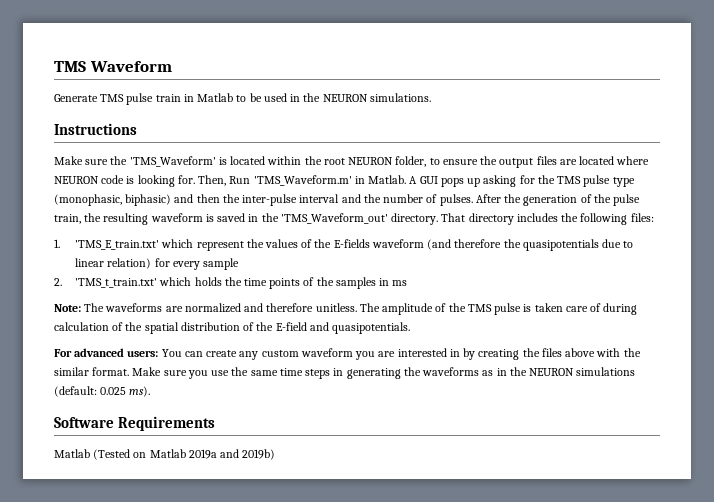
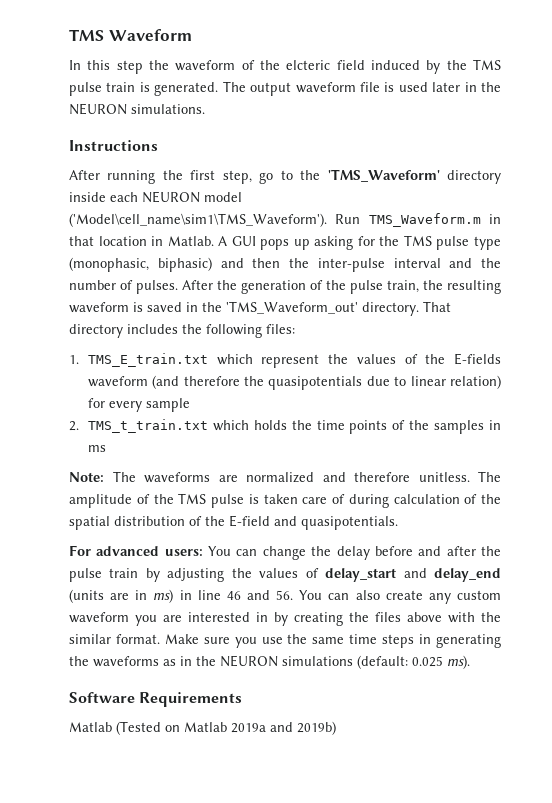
- Generate TMS pulse train in Matlab to be used in the NEURON simulations.
+ In this step the waveform of the elcteric field induced by the TMS pulse train is generated. The output waveform file is used later in the NEURON simulations.
- Make sure the 'TMS_Waveform' is located within the root NEURON folder, to ensure the output files are located where NEURON code is looking for. Then, Run 'TMS_Waveform.m' in Matlab.
+ After running the first step, go to the 'TMS_Waveform' directory inside each NEURON model ('Model\cell_name\sim1\TMS_Waveform'). Run TMS_Waveform.m in that location in Matlab.
- 1. 'TMS_E_train.txt' which represent the values of the E-fields waveform (and therefore the quasipotentials due to linear relation) for every sample
+ 1. TMS_E_train.txt which represent the values of the E-fields waveform (and therefore the quasipotentials due to linear relation) for every sample
- 2. 'TMS_t_train.txt' which holds the time points of the samples in ms
+ 2. TMS_t_train.txt which holds the time points of the samples in ms
- For advanced users: You can create any custom waveform you are interested in by creating the files above with the similar format.
+ For advanced users: You can change the delay before and after the pulse train by adjusting the values of delay_start and delay_end (units are in ms) in line 46 and 56. You can also create any custom waveform you are interested in by creating the files above with the similar format.

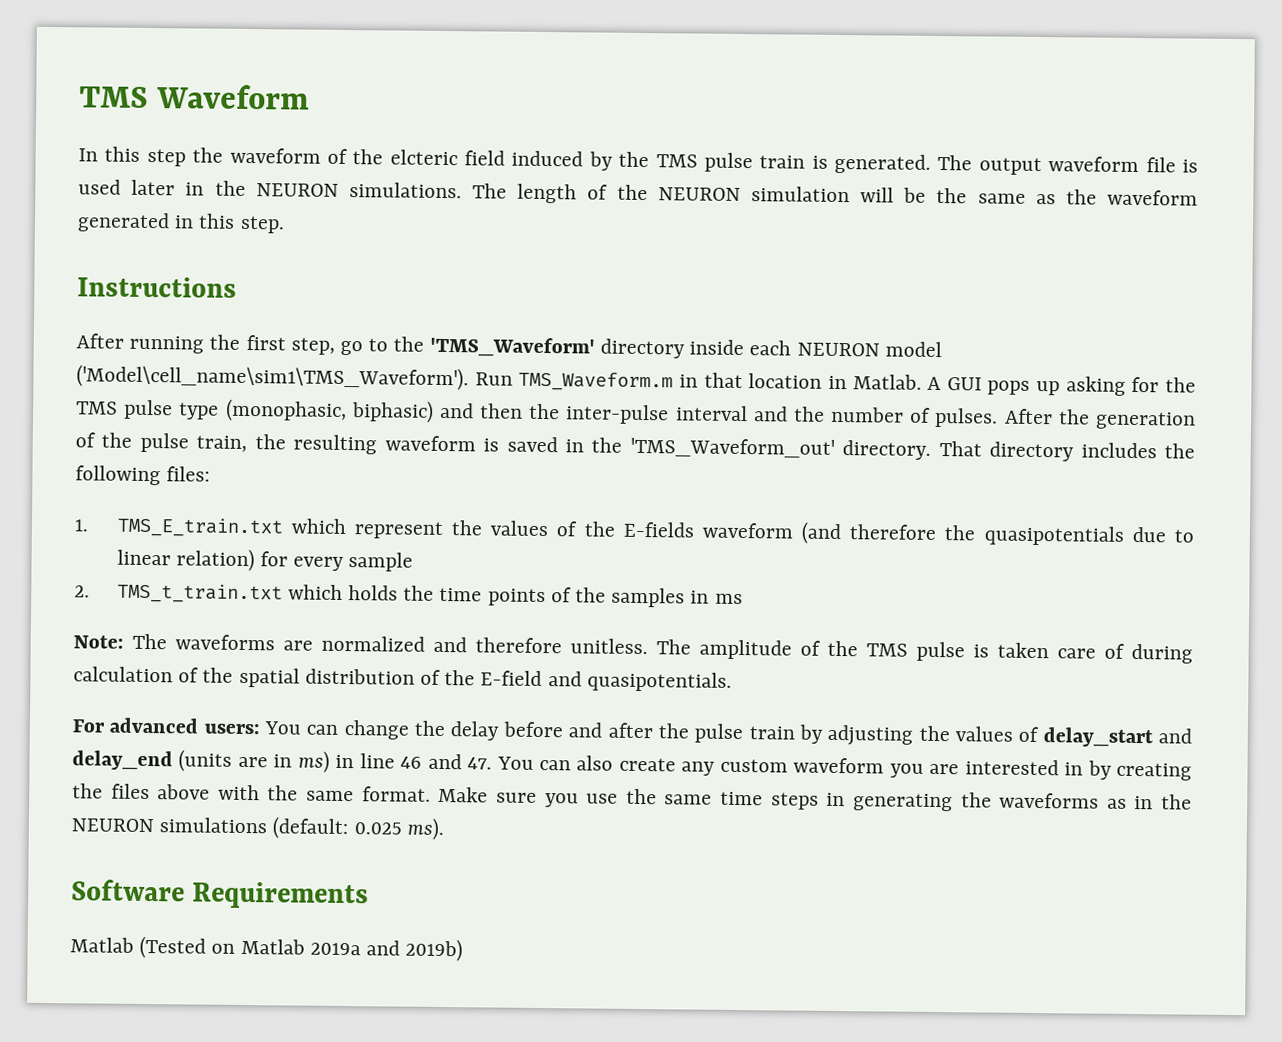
+ The length of the NEURON simulation will be the same as the waveform generated in this step.
- For advanced users: You can change the delay before and after the pulse train by adjusting the values of delay_start and delay_end (units are in ms) in line 46 and 56. You can also create any custom waveform you are interested in by creating the files above with the similar format.
+ For advanced users: You can change the delay before and after the pulse train by adjusting the values of delay_start and delay_end (units are in ms) in line 46 and 47. You can also create any custom waveform you are interested in by creating the files above with the same format.

